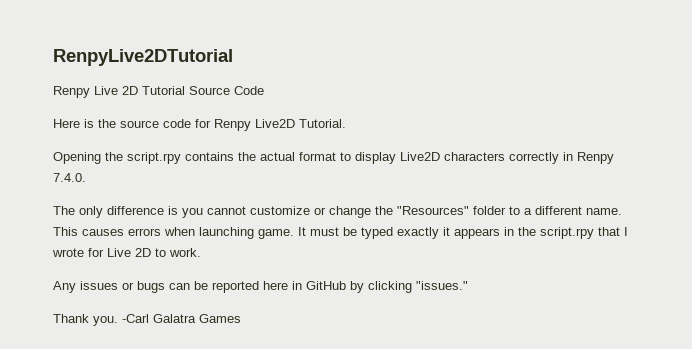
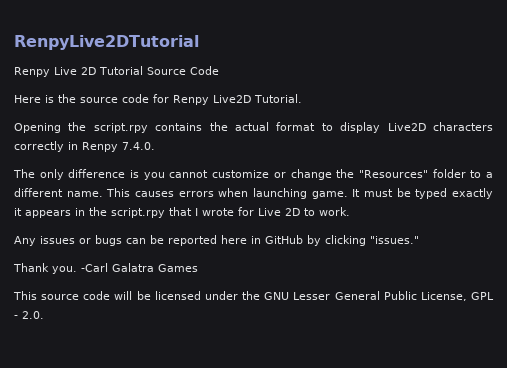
+ This source code will be licensed under the GNU Lesser General Public License, GPL - 2.0.

